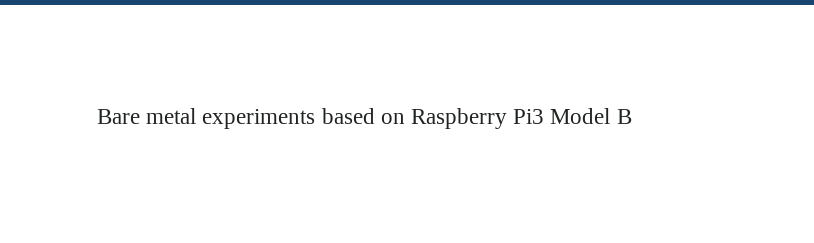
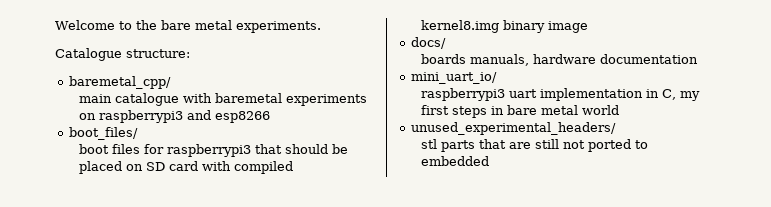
- Bare metal experiments based on Raspberry Pi3 Model B
+ Welcome to the bare metal experiments.
+ Catalogue structure:
+ baremetal_cpp/
+ main catalogue with baremetal experiments on raspberrypi3 and esp8266
+ boot_files/
+ boot files for raspberrypi3 that should be placed on SD card with compiled kernel8.img binary image
+ docs/
+ boards manuals, hardware documentation
+ mini_uart_io/
+ raspberrypi3 uart implementation in C, my first steps in bare metal world
+ unused_experimental_headers/
+ stl parts that are still not ported to embedded

